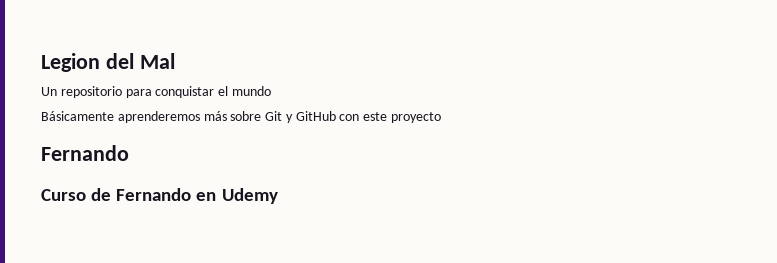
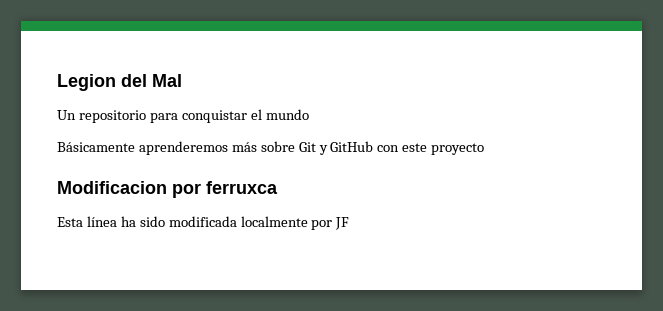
  Básicamente aprenderemos más sobre Git y GitHub con este proyecto
- Fernando
- Curso de Fernando en Udemy
+ Modificacion por ferruxca
+ Esta línea ha sido modificada localmente por JF

